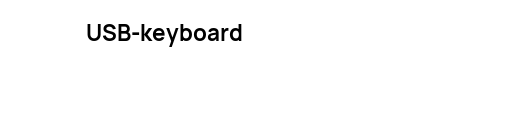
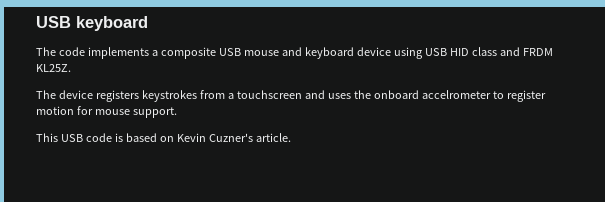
- USB-keyboard
+ USB keyboard
+ The code implements a composite USB mouse and keyboard device using USB HID class and FRDM KL25Z.
+ The device registers keystrokes from a touchscreen and uses the onboard accelrometer to register motion for mouse support.
+ This USB code is based on Kevin Cuzner's article.

